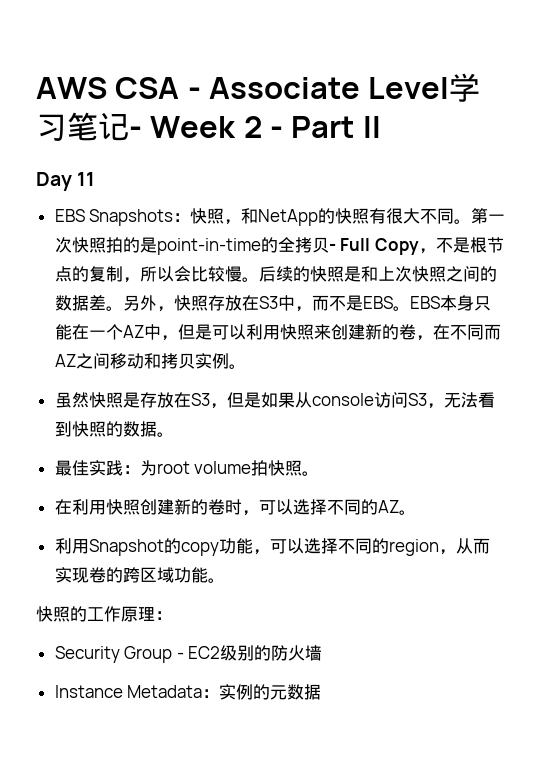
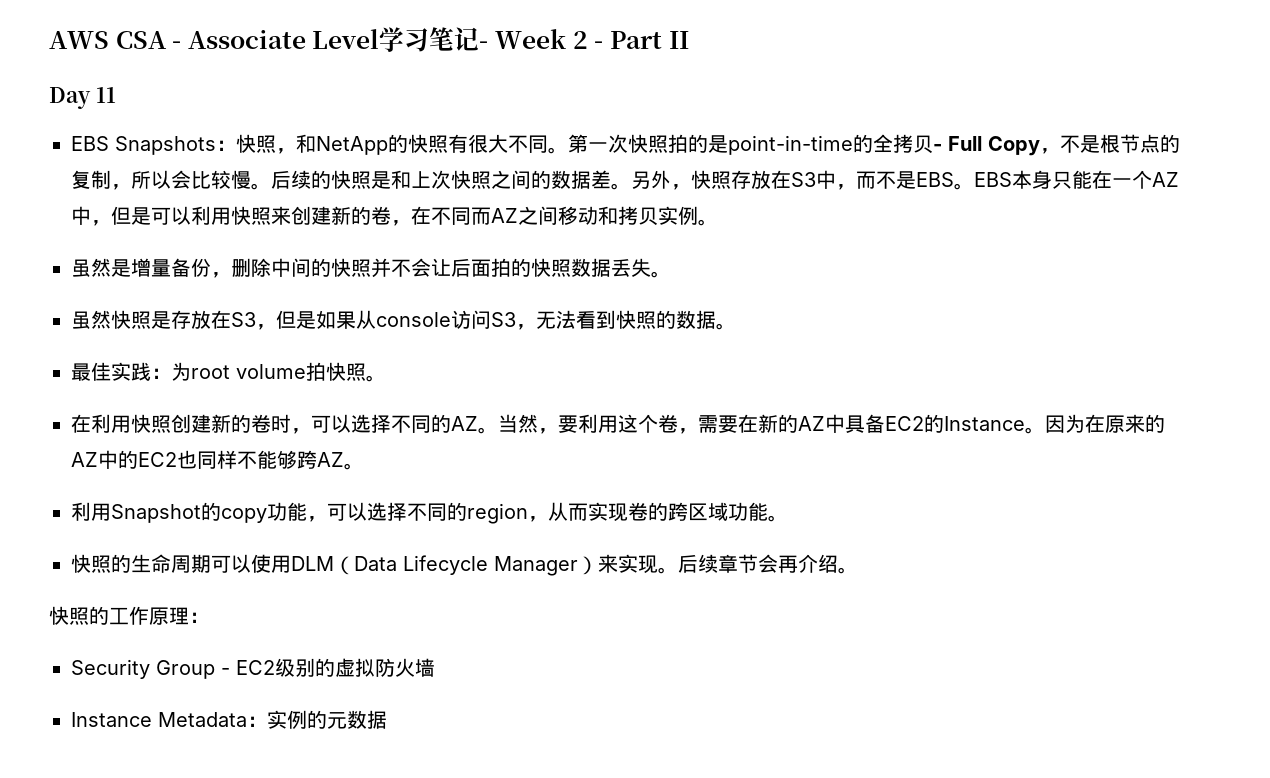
+ 虽然是增量备份，删除中间的快照并不会让后面拍的快照数据丢失。
+ 当然，要利用这个卷，需要在新的AZ中具备EC2的Instance。因为在原来的AZ中的EC2也同样不能够跨AZ。
+ 快照的生命周期可以使用DLM（Data Lifecycle Manager）来实现。后续章节会再介绍。
- Security Group - EC2级别的防火墙
+ Security Group - EC2级别的虚拟防火墙

